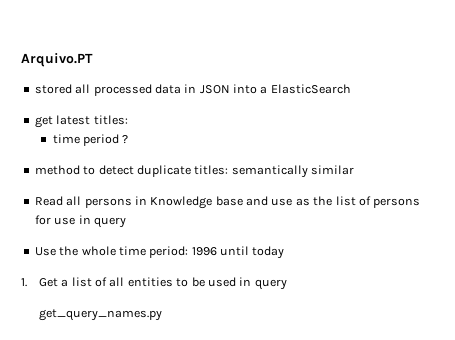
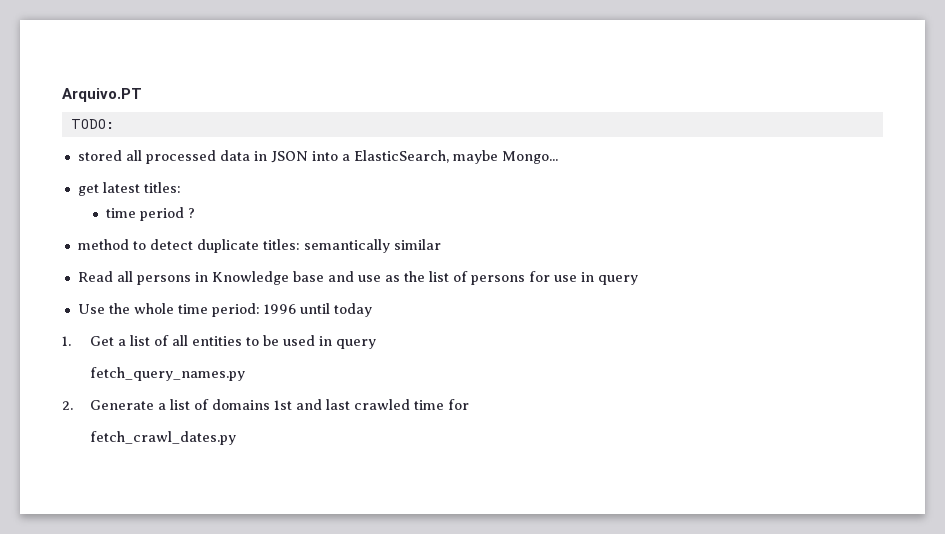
+ TODO:
- stored all processed data in JSON into a ElasticSearch
+ stored all processed data in JSON into a ElasticSearch, maybe Mongo...
- get_query_names.py
+ fetch_query_names.py
+ 2. Generate a list of domains 1st and last crawled time for
+ fetch_crawl_dates.py

